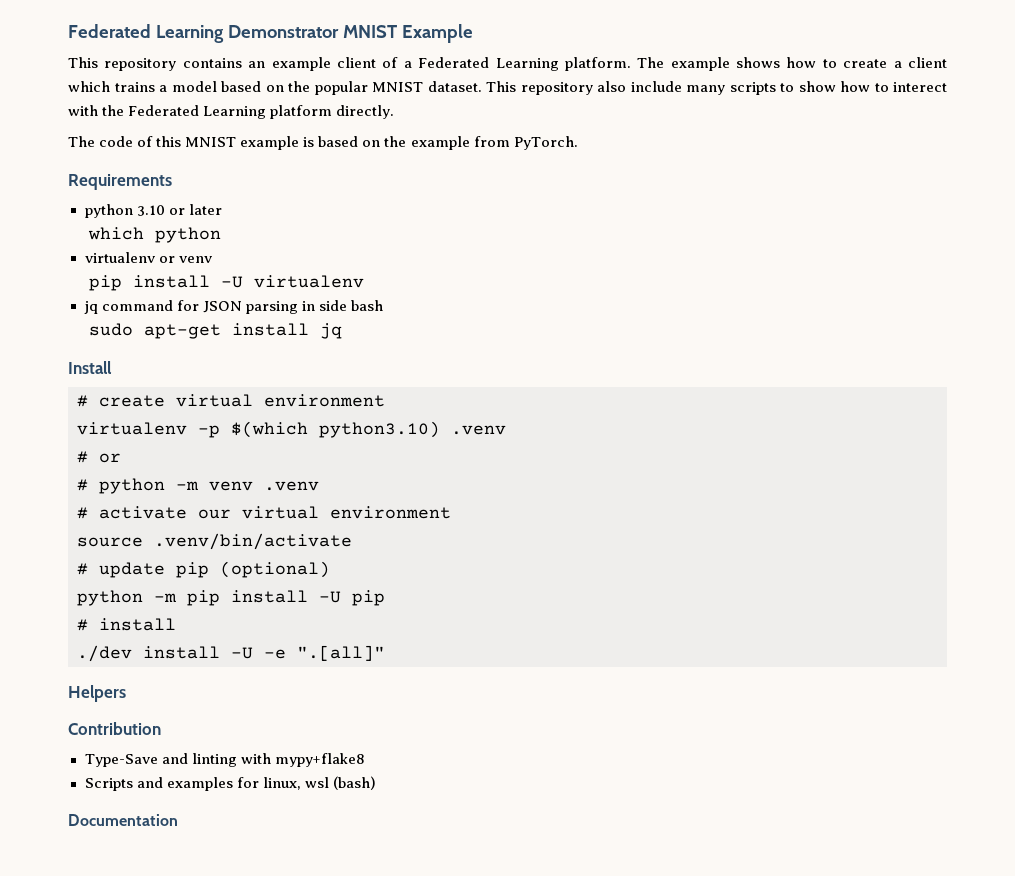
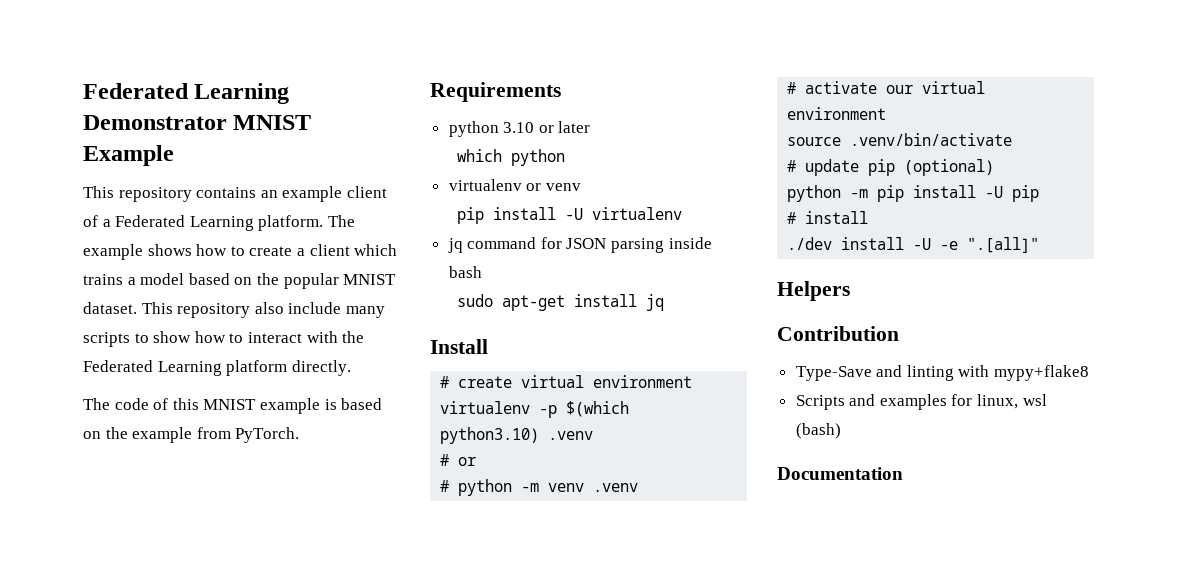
- This repository also include many scripts to show how to interect with the Federated Learning platform directly.
+ This repository also include many scripts to show how to interact with the Federated Learning platform directly.
- jq command for JSON parsing in side bash
+ jq command for JSON parsing inside bash

